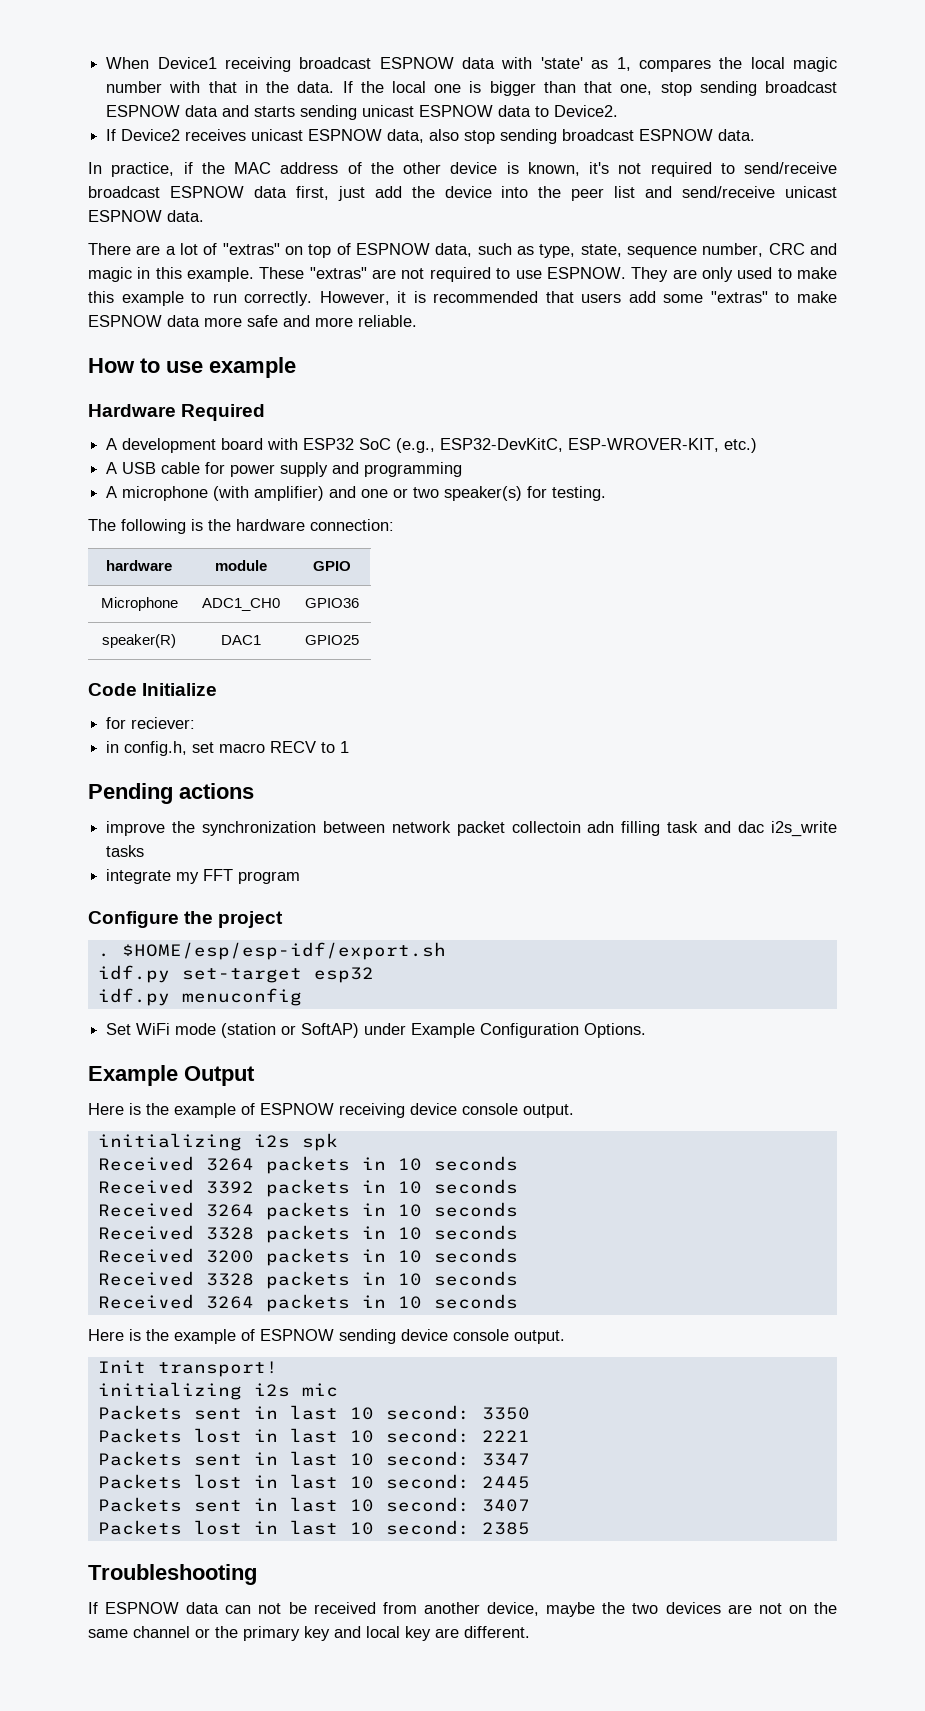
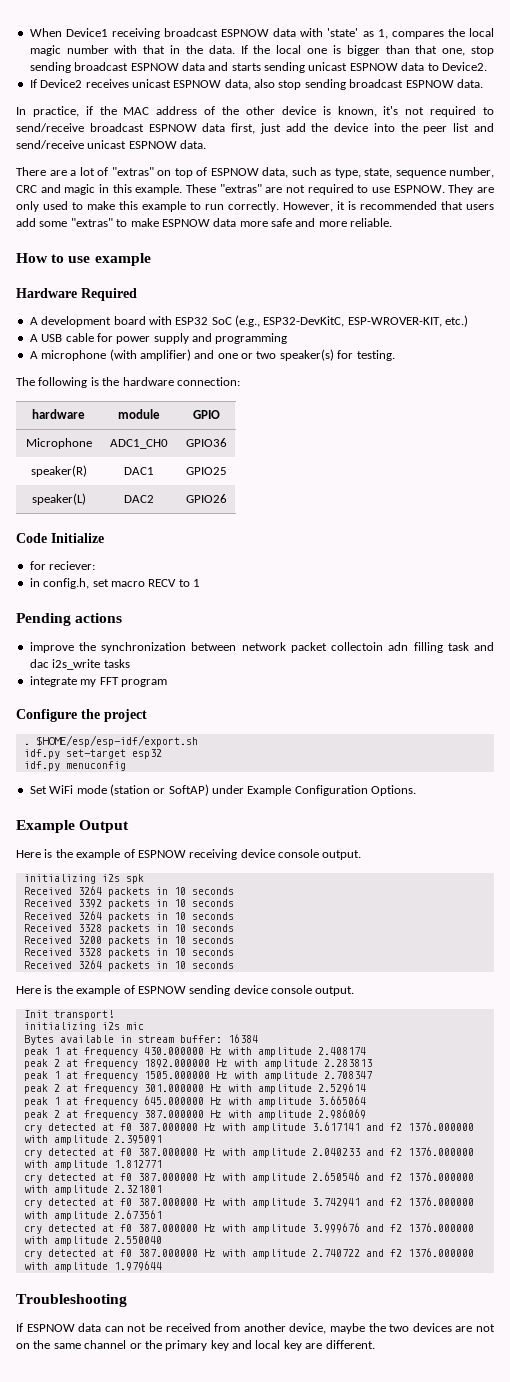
+ speaker(L) | DAC2 | GPIO26
- Packets sent in last 10 second: 3350
- Packets lost in last 10 second: 2221
- Packets sent in last 10 second: 3347
- Packets lost in last 10 second: 2445
- Packets sent in last 10 second: 3407
- Packets lost in last 10 second: 2385
+ Bytes available in stream buffer: 16384
+ peak 1 at frequency 430.000000 Hz with amplitude 2.408174
+ peak 2 at frequency 1892.000000 Hz with amplitude 2.283813
+ peak 1 at frequency 1505.000000 Hz with amplitude 2.708347
+ peak 2 at frequency 301.000000 Hz with amplitude 2.529614
+ peak 1 at frequency 645.000000 Hz with amplitude 3.665064
+ peak 2 at frequency 387.000000 Hz with amplitude 2.986069
+ cry detected at f0 387.000000 Hz with amplitude 3.617141 and f2 1376.000000 with amplitude 2.395091
+ cry detected at f0 387.000000 Hz with amplitude 2.040233 and f2 1376.000000 with amplitude 1.812771
+ cry detected at f0 387.000000 Hz with amplitude 2.650546 and f2 1376.000000 with amplitude 2.321801
+ cry detected at f0 387.000000 Hz with amplitude 3.742941 and f2 1376.000000 with amplitude 2.673561
+ cry detected at f0 387.000000 Hz with amplitude 3.999676 and f2 1376.000000 with amplitude 2.550040
+ cry detected at f0 387.000000 Hz with amplitude 2.740722 and f2 1376.000000 with amplitude 1.979644

